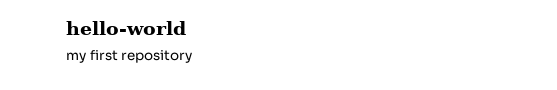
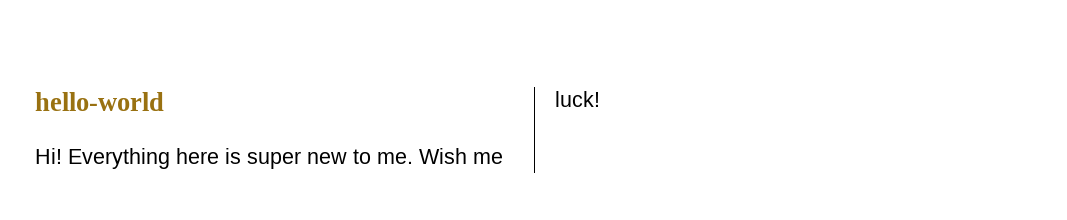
- my first repository
+ Hi! Everything here is super new to me. Wish me luck!

